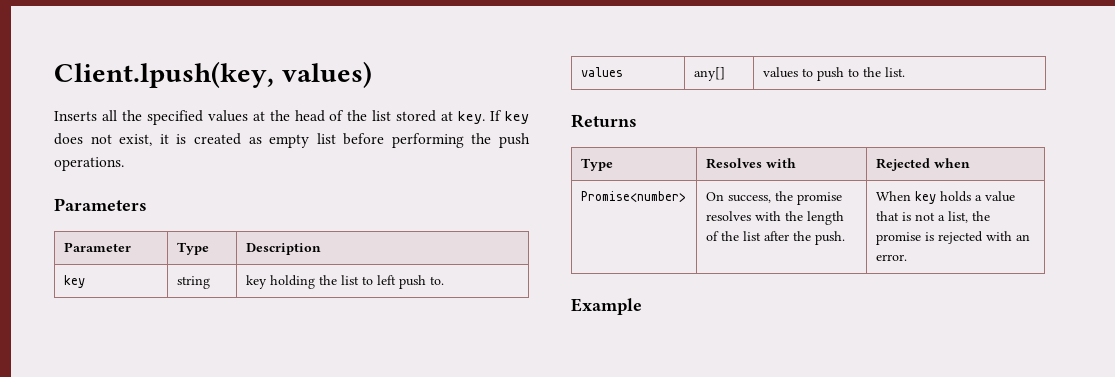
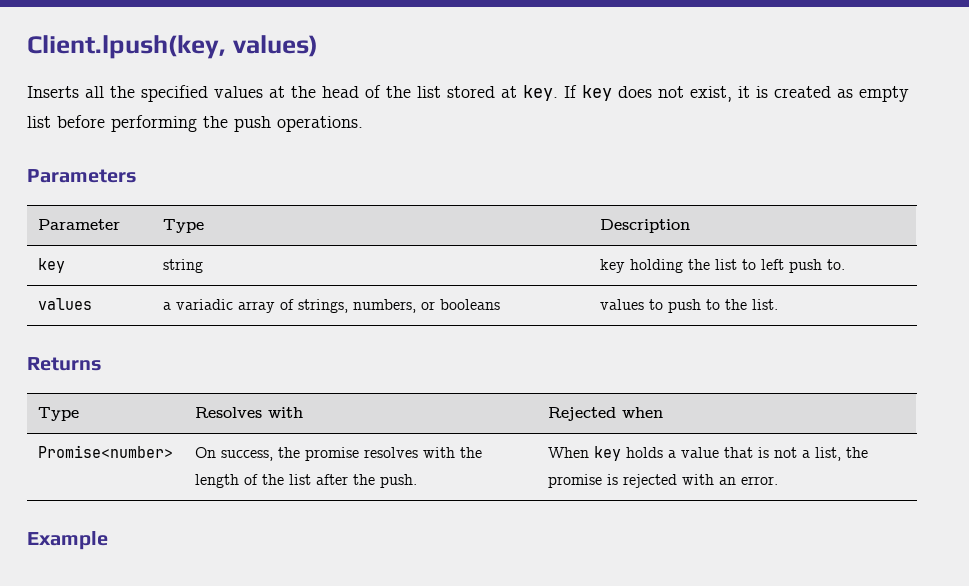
- values | any[] | values to push to the list.
+ values | a variadic array of strings, numbers, or booleans | values to push to the list.

